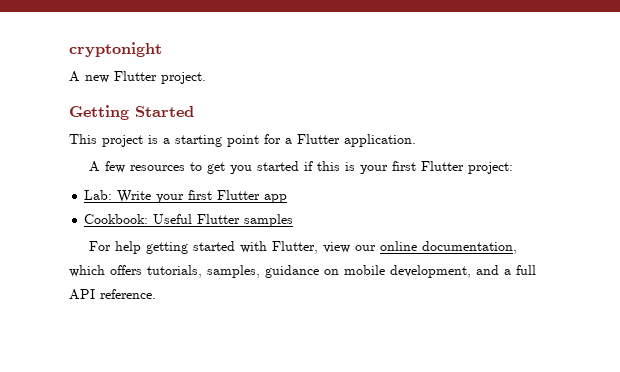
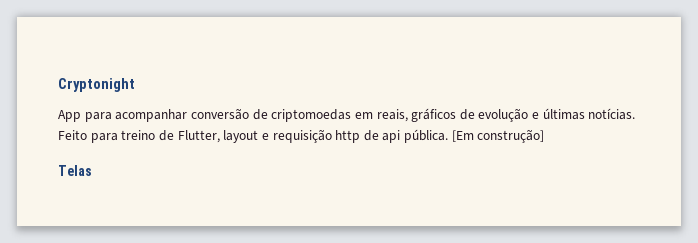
- cryptonight
- A new Flutter project.
- Getting Started
- This project is a starting point for a Flutter application.
- A few resources to get you started if this is your first Flutter project:
- Lab: Write your first Flutter app
- Cookbook: Useful Flutter samples
- For help getting started with Flutter, view our online documentation, which offers tutorials, samples, guidance on mobile development, and a full API reference.
+ Cryptonight
+ App para acompanhar conversão de criptomoedas em reais, gráficos de evolução e últimas notícias. Feito para treino de Flutter, layout e requisição http de api pública. [Em construção]
+ Telas

